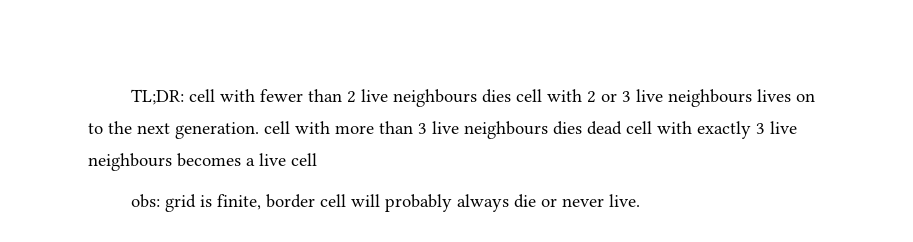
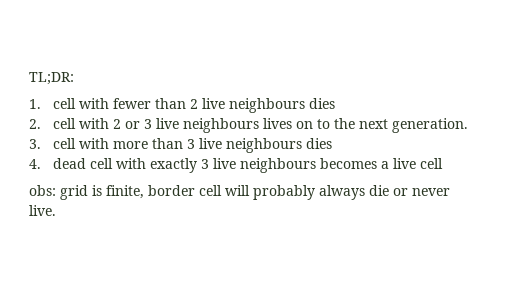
- TL;DR: cell with fewer than 2 live neighbours dies cell with 2 or 3 live neighbours lives on to the next generation. cell with more than 3 live neighbours dies dead cell with exactly 3 live neighbours becomes a live cell
+ TL;DR:
+ 1. cell with fewer than 2 live neighbours dies
+ 2. cell with 2 or 3 live neighbours lives on to the next generation.
+ 3. cell with more than 3 live neighbours dies
+ 4. dead cell with exactly 3 live neighbours becomes a live cell

